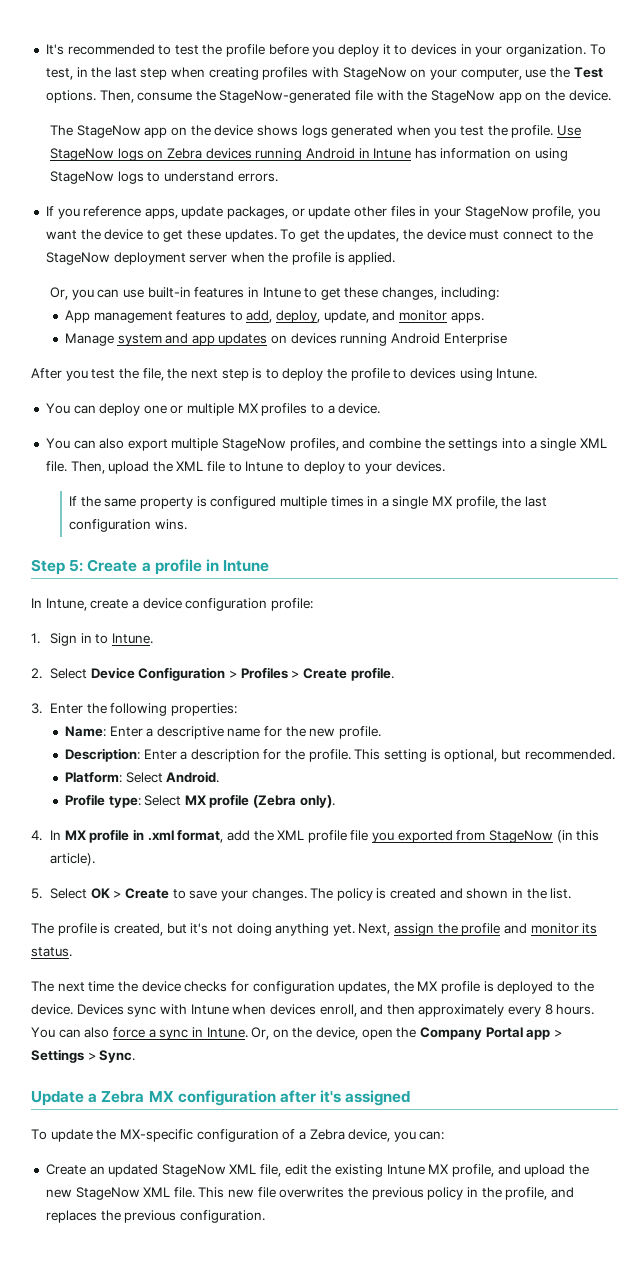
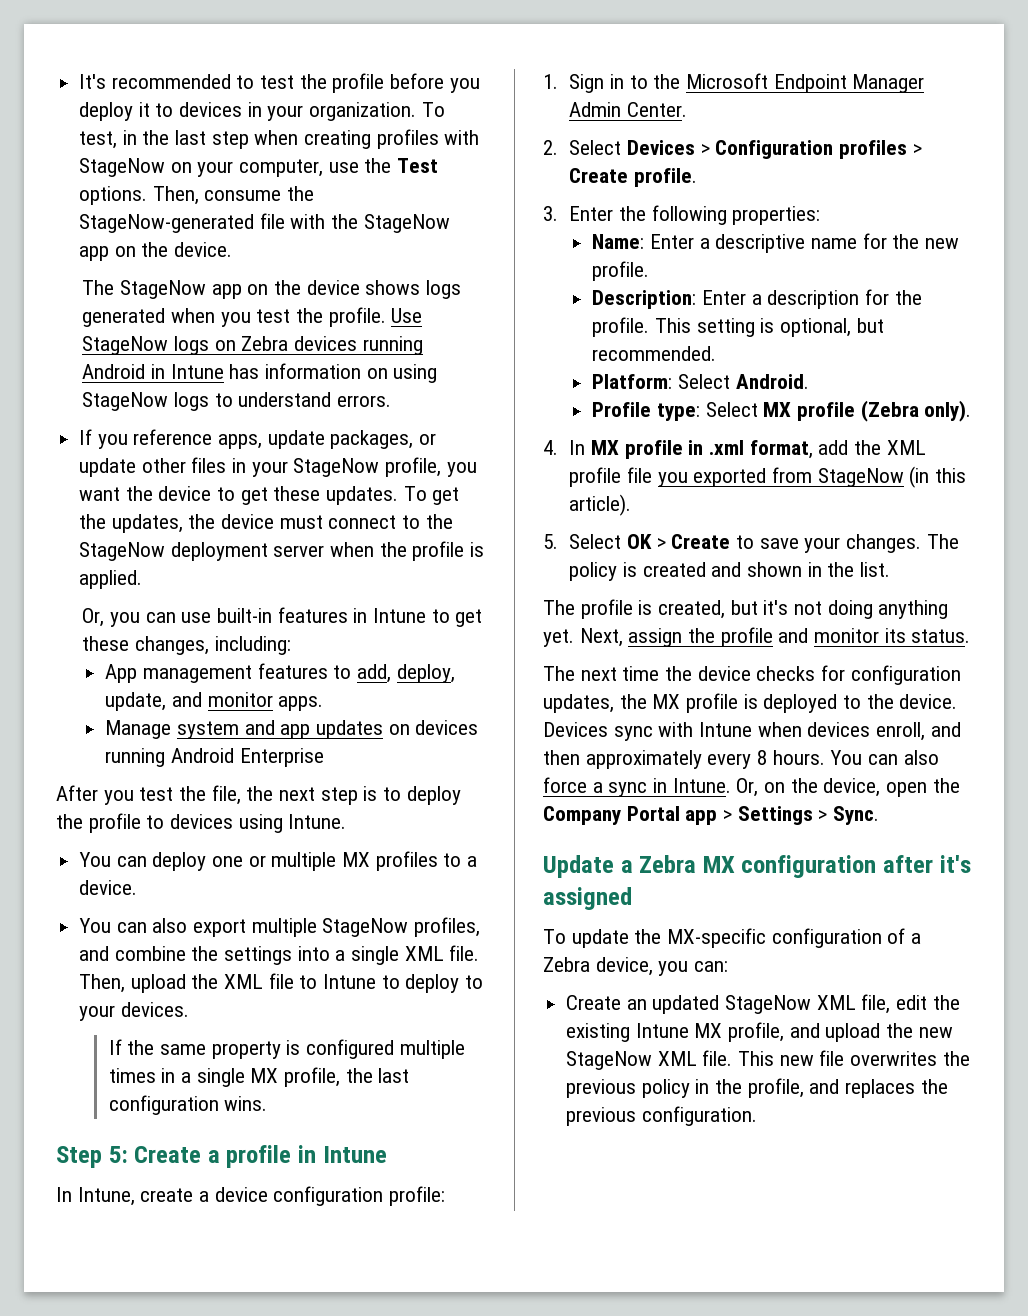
- 1. Sign in to Intune.
- 2. Select Device Configuration > Profiles > Create profile.
+ 1. Sign in to the Microsoft Endpoint Manager Admin Center.
+ 2. Select Devices > Configuration profiles > Create profile.

